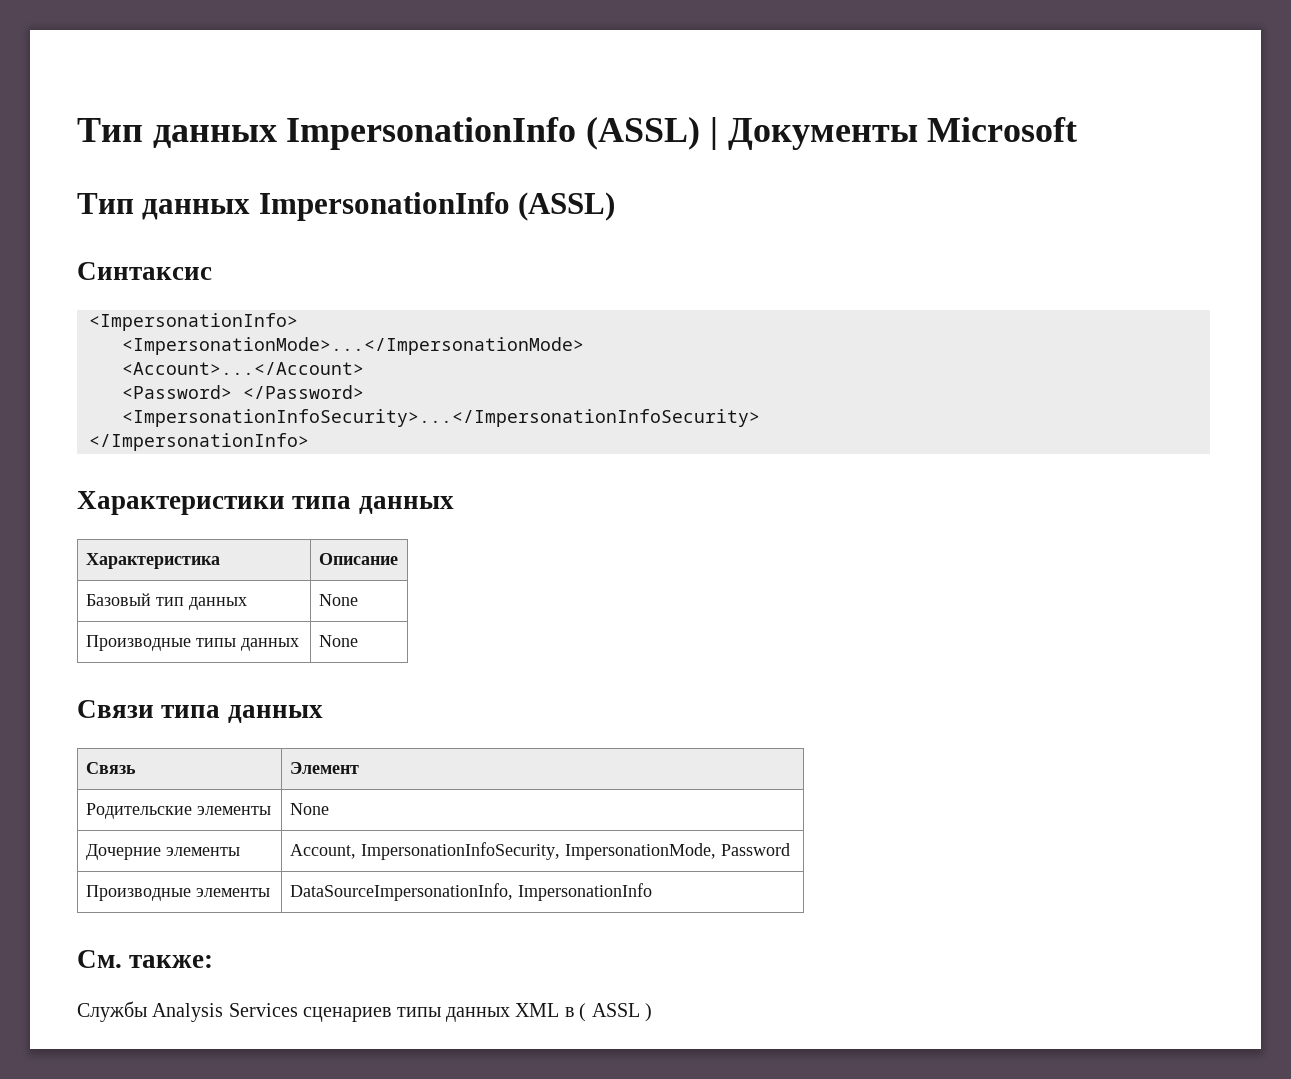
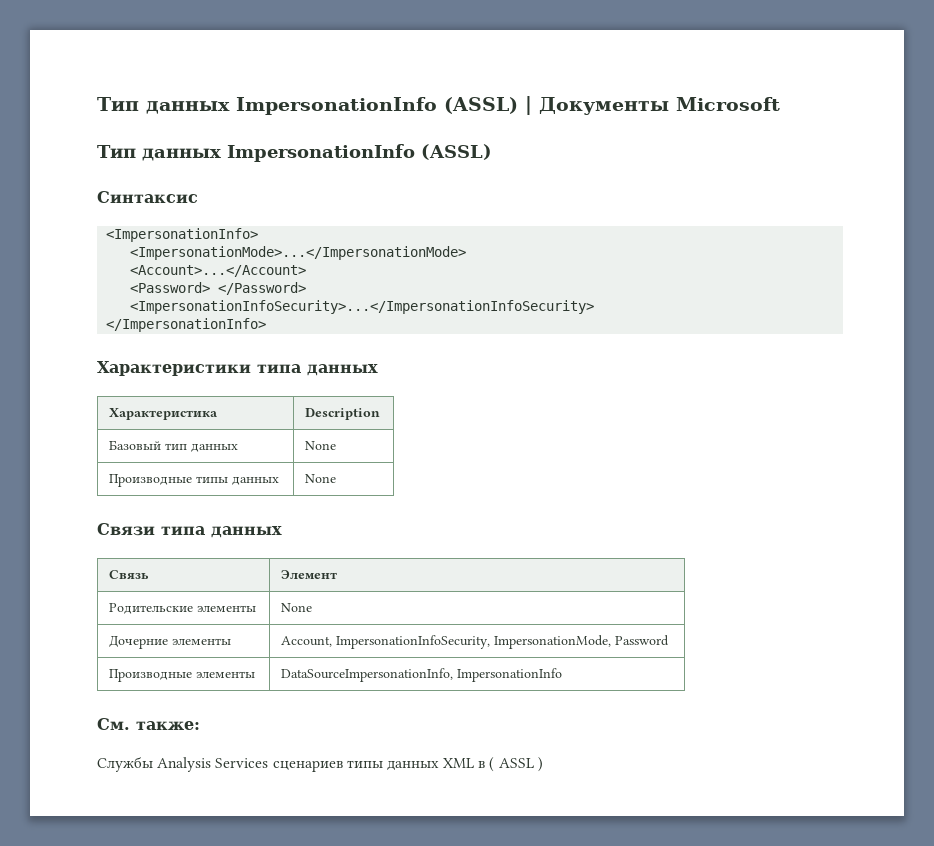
- Характеристика | Описание
+ Характеристика | Description

